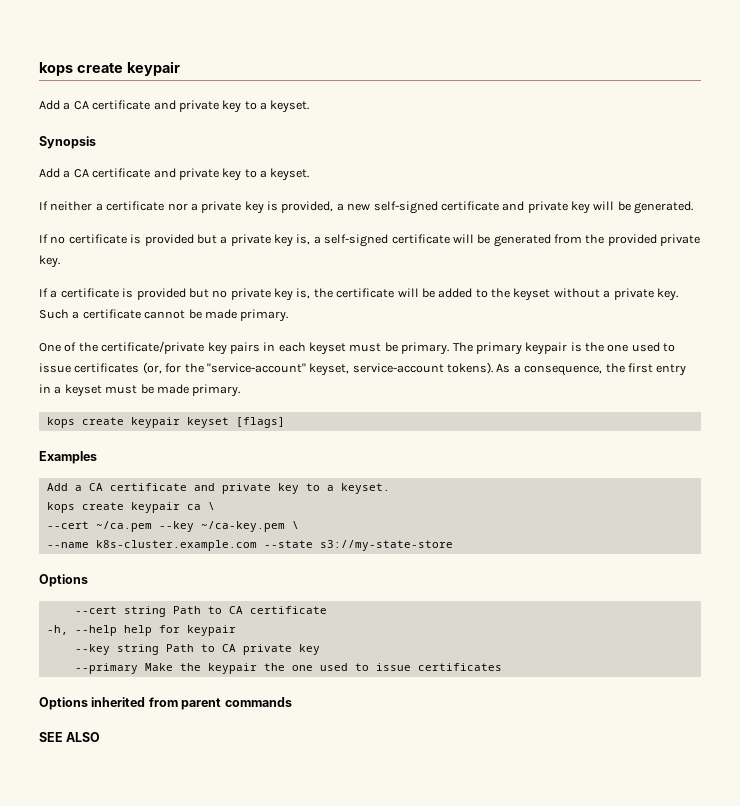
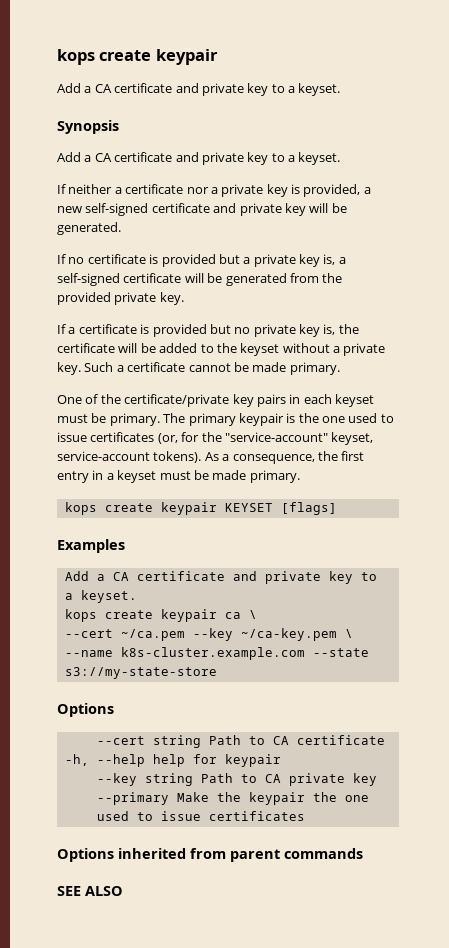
- kops create keypair keyset [flags]
+ kops create keypair KEYSET [flags]

